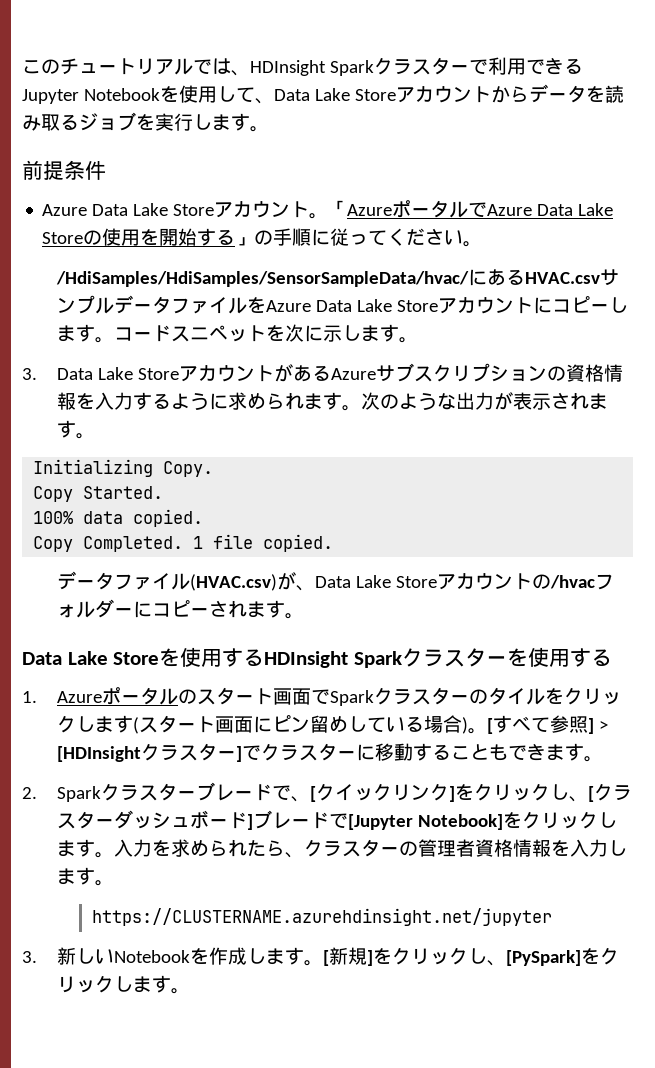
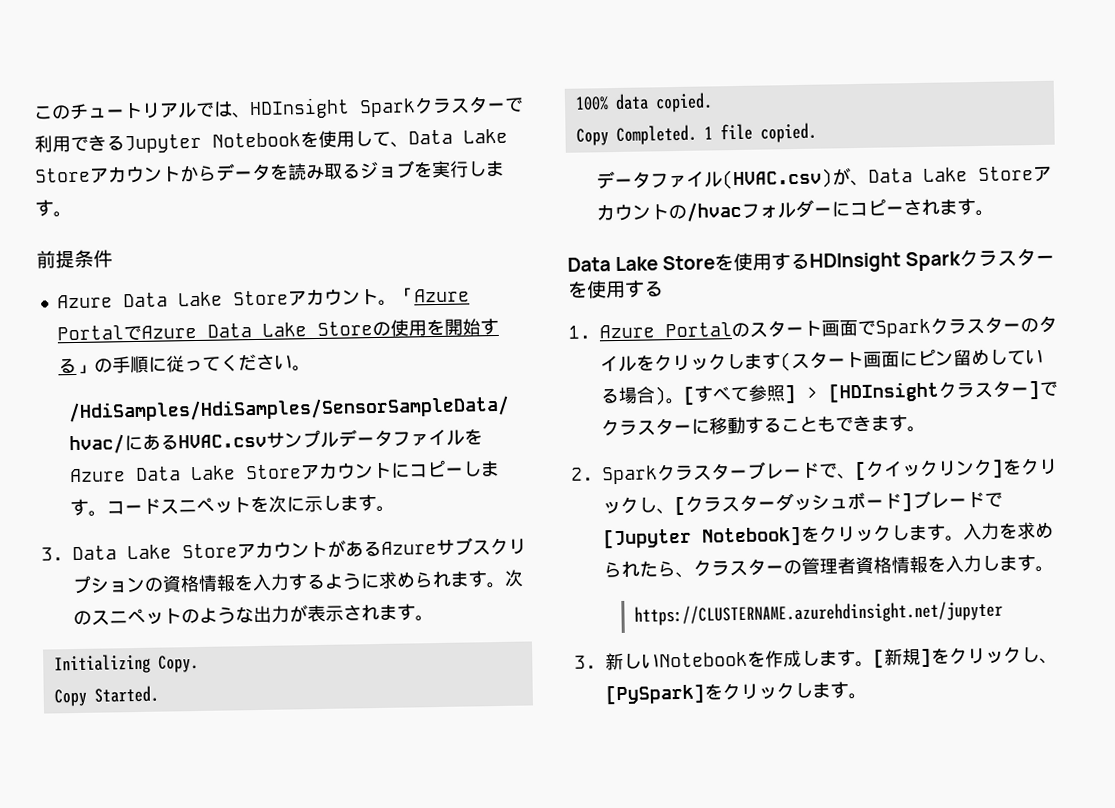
- 「AzureポータルでAzure Data Lake Storeの使用を開始する」の手順に従ってください。
+ 「Azure PortalでAzure Data Lake Storeの使用を開始する」の手順に従ってください。
- 次のような出力が表示されます。
+ 次のスニペットのような出力が表示されます。
- 1. Azureポータルのスタート画面でSparkクラスターのタイルをクリックします(スタート画面にピン留めしている場合)。
+ 1. Azure Portalのスタート画面でSparkクラスターのタイルをクリックします(スタート画面にピン留めしている場合)。

